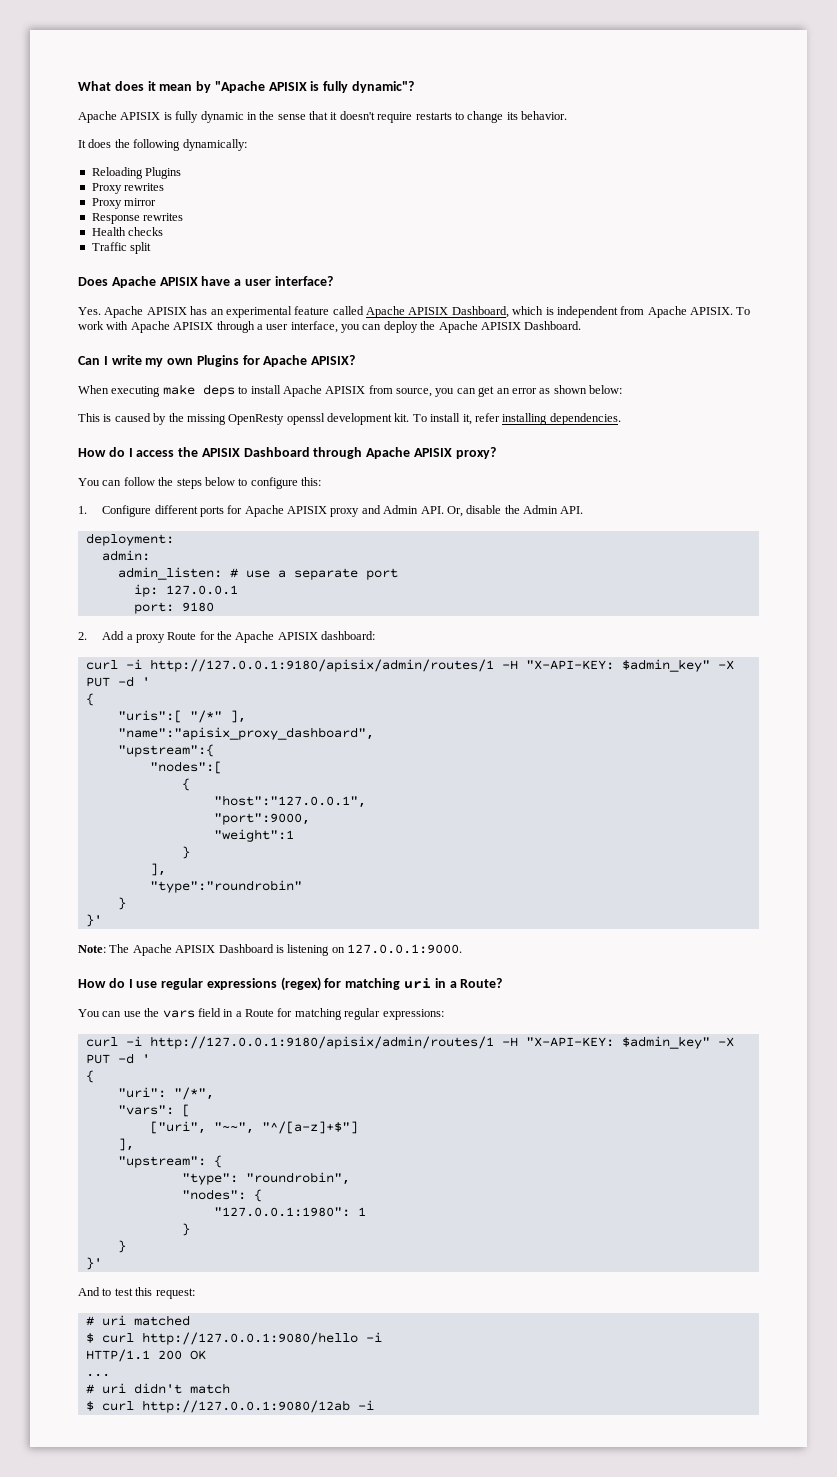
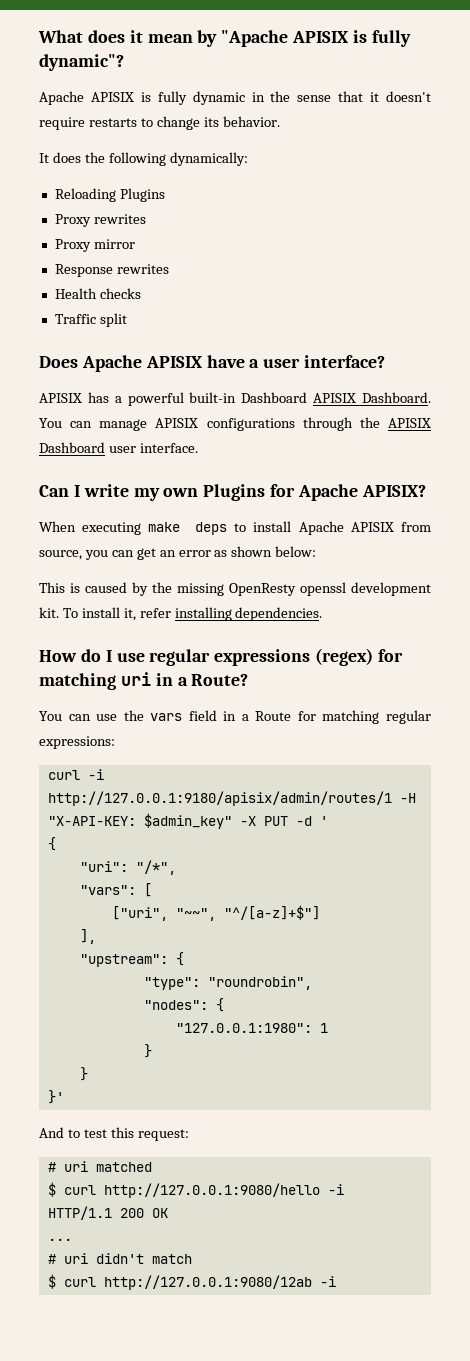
- Yes. Apache APISIX has an experimental feature called Apache APISIX Dashboard, which is independent from Apache APISIX. To work with Apache APISIX through a user interface, you can deploy the Apache APISIX Dashboard.
+ APISIX has a powerful built-in Dashboard APISIX Dashboard. You can manage APISIX configurations through the APISIX Dashboard user interface.
- How do I access the APISIX Dashboard through Apache APISIX proxy?
- You can follow the steps below to configure this:
- 1. Configure different ports for Apache APISIX proxy and Admin API. Or, disable the Admin API.
- deployment:
- admin:
- admin_listen: # use a separate port
- ip: 127.0.0.1
- port: 9180
- 2. Add a proxy Route for the Apache APISIX dashboard:
- curl -i http://127.0.0.1:9180/apisix/admin/routes/1 -H "X-API-KEY: $admin_key" -X PUT -d '
- {
- "uris":[ "/*" ],
- "name":"apisix_proxy_dashboard",
- "upstream":{
- "nodes":[
- {
- "host":"127.0.0.1",
- "port":9000,
- "weight":1
- }
- ],
- "type":"roundrobin"
- }
- }'
- Note: The Apache APISIX Dashboard is listening on 127.0.0.1:9000.

